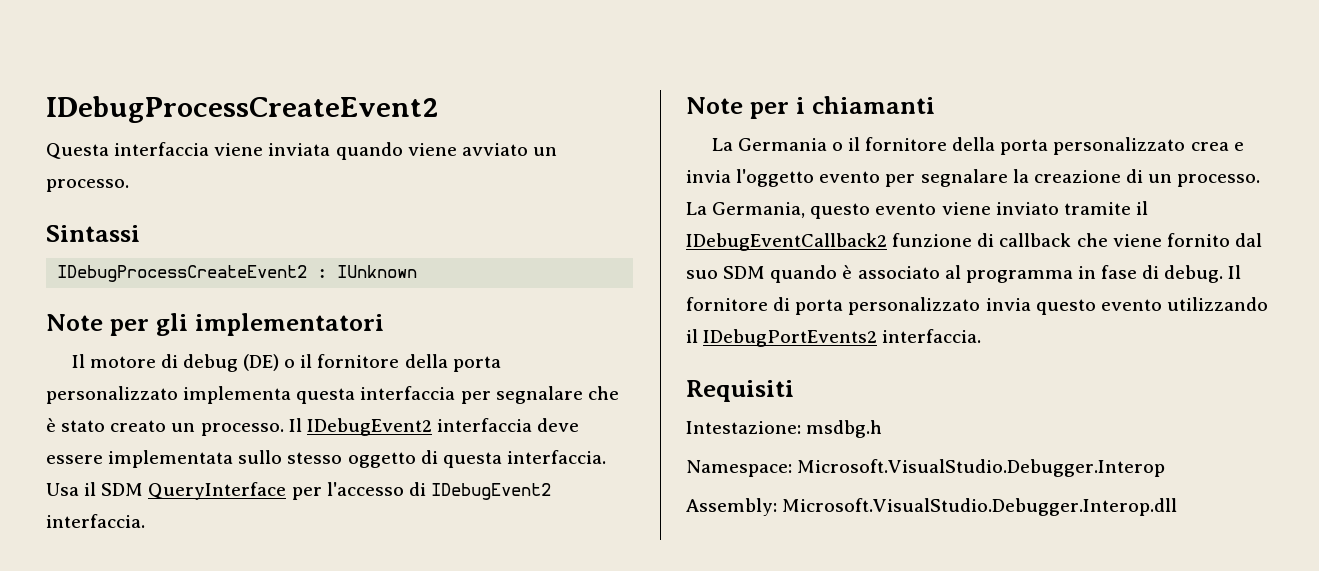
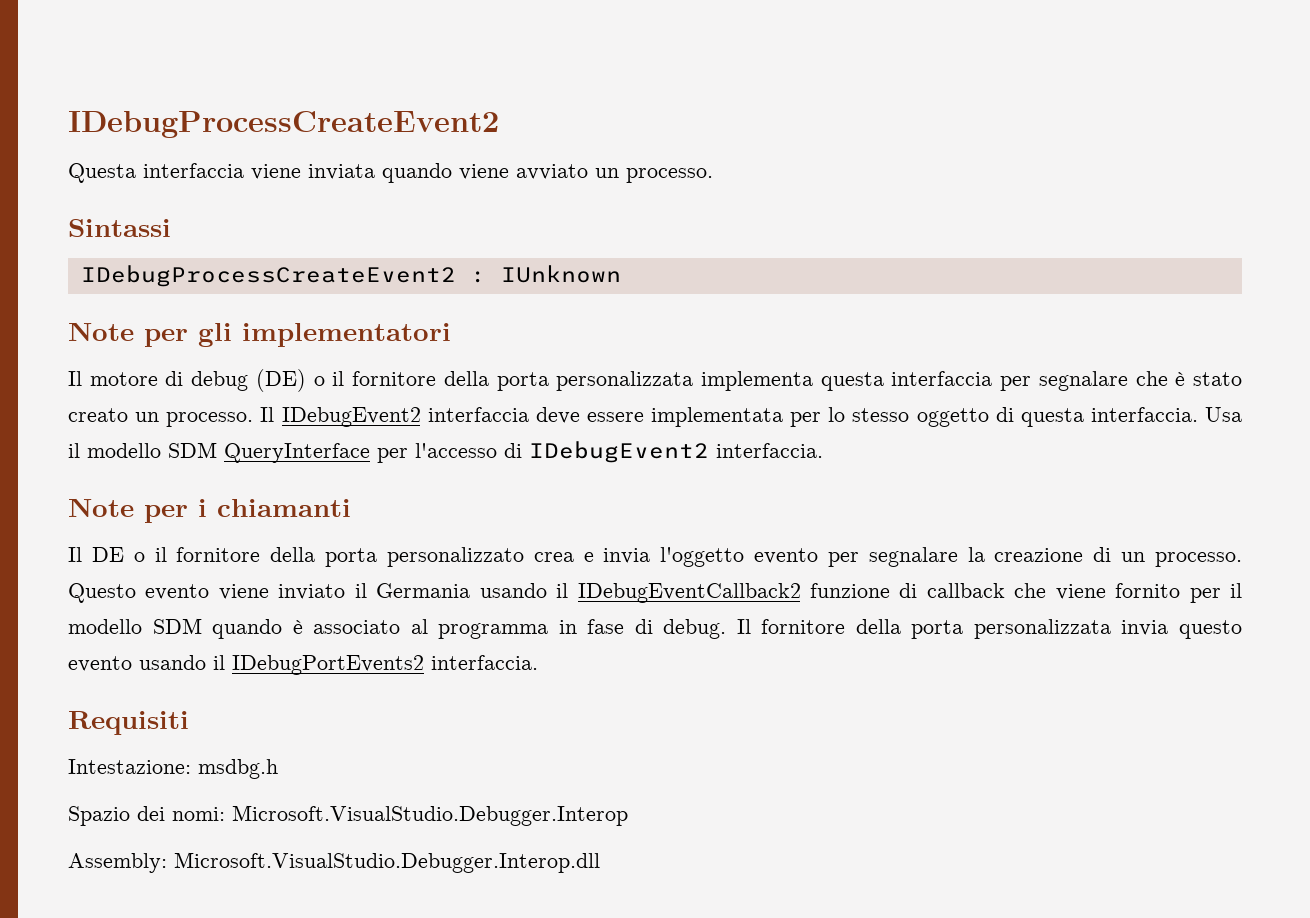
- Il motore di debug (DE) o il fornitore della porta personalizzato implementa questa interfaccia per segnalare che è stato creato un processo.
+ Il motore di debug (DE) o il fornitore della porta personalizzata implementa questa interfaccia per segnalare che è stato creato un processo.
- Il IDebugEvent2 interfaccia deve essere implementata sullo stesso oggetto di questa interfaccia.
+ Il IDebugEvent2 interfaccia deve essere implementata per lo stesso oggetto di questa interfaccia.
- Usa il SDM QueryInterface per l'accesso di IDebugEvent2 interfaccia.
+ Usa il modello SDM QueryInterface per l'accesso di IDebugEvent2 interfaccia.
- La Germania o il fornitore della porta personalizzato crea e invia l'oggetto evento per segnalare la creazione di un processo.
+ Il DE o il fornitore della porta personalizzato crea e invia l'oggetto evento per segnalare la creazione di un processo.
- La Germania, questo evento viene inviato tramite il IDebugEventCallback2 funzione di callback che viene fornito dal suo SDM quando è associato al programma in fase di debug.
+ Questo evento viene inviato il Germania usando il IDebugEventCallback2 funzione di callback che viene fornito per il modello SDM quando è associato al programma in fase di debug.
- Il fornitore di porta personalizzato invia questo evento utilizzando il IDebugPortEvents2 interfaccia.
+ Il fornitore della porta personalizzata invia questo evento usando il IDebugPortEvents2 interfaccia.
- Namespace: Microsoft.VisualStudio.Debugger.Interop
+ Spazio dei nomi: Microsoft.VisualStudio.Debugger.Interop

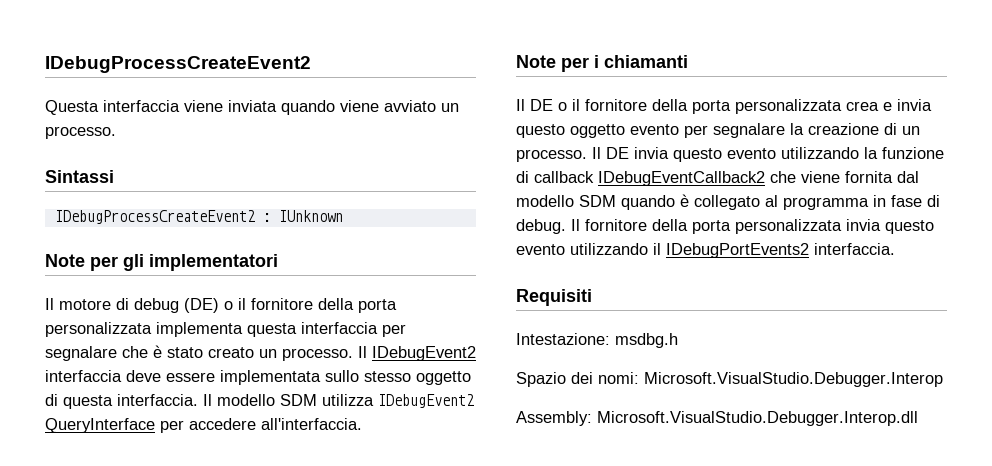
- Il IDebugEvent2 interfaccia deve essere implementata per lo stesso oggetto di questa interfaccia.
+ Il IDebugEvent2 interfaccia deve essere implementata sullo stesso oggetto di questa interfaccia.
- Usa il modello SDM QueryInterface per l'accesso di IDebugEvent2 interfaccia.
+ Il modello SDM utilizza IDebugEvent2 QueryInterface per accedere all'interfaccia.
- Il DE o il fornitore della porta personalizzato crea e invia l'oggetto evento per segnalare la creazione di un processo.
+ Il DE o il fornitore della porta personalizzata crea e invia questo oggetto evento per segnalare la creazione di un processo.
- Questo evento viene inviato il Germania usando il IDebugEventCallback2 funzione di callback che viene fornito per il modello SDM quando è associato al programma in fase di debug.
+ Il DE invia questo evento utilizzando la funzione di callback IDebugEventCallback2 che viene fornita dal modello SDM quando è collegato al programma in fase di debug.
- Il fornitore della porta personalizzata invia questo evento usando il IDebugPortEvents2 interfaccia.
+ Il fornitore della porta personalizzata invia questo evento utilizzando il IDebugPortEvents2 interfaccia.

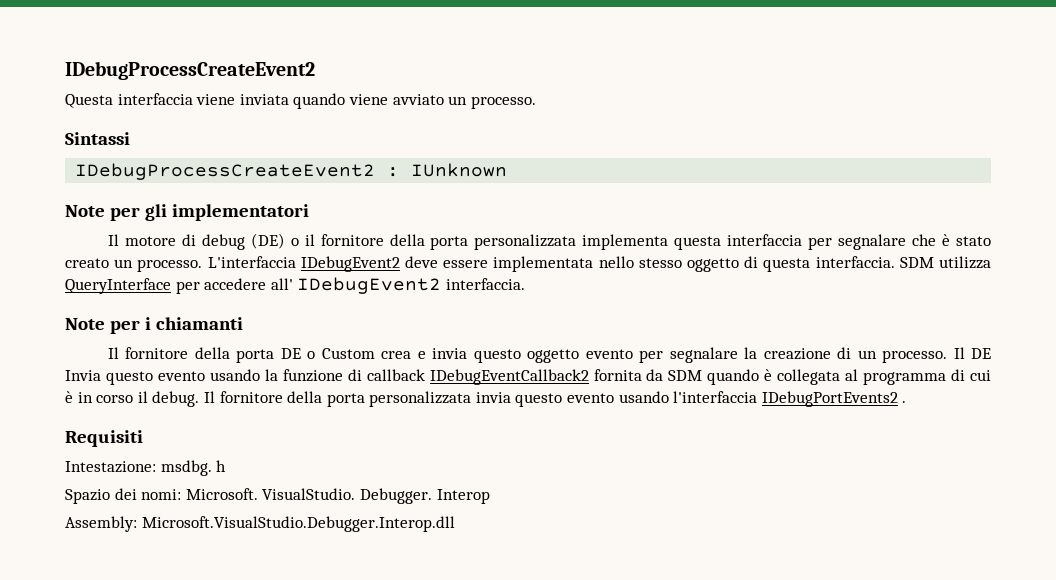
- Il IDebugEvent2 interfaccia deve essere implementata sullo stesso oggetto di questa interfaccia.
+ L'interfaccia IDebugEvent2 deve essere implementata nello stesso oggetto di questa interfaccia.
- Il modello SDM utilizza IDebugEvent2 QueryInterface per accedere all'interfaccia.
+ SDM utilizza QueryInterface per accedere all' IDebugEvent2 interfaccia.
- Il DE o il fornitore della porta personalizzata crea e invia questo oggetto evento per segnalare la creazione di un processo.
+ Il fornitore della porta DE o Custom crea e invia questo oggetto evento per segnalare la creazione di un processo.
- Il DE invia questo evento utilizzando la funzione di callback IDebugEventCallback2 che viene fornita dal modello SDM quando è collegato al programma in fase di debug.
+ Il DE Invia questo evento usando la funzione di callback IDebugEventCallback2 fornita da SDM quando è collegata al programma di cui è in corso il debug.
- Il fornitore della porta personalizzata invia questo evento utilizzando il IDebugPortEvents2 interfaccia.
+ Il fornitore della porta personalizzata invia questo evento usando l'interfaccia IDebugPortEvents2 .
- Intestazione: msdbg.h
+ Intestazione: msdbg. h
- Spazio dei nomi: Microsoft.VisualStudio.Debugger.Interop
+ Spazio dei nomi: Microsoft. VisualStudio. Debugger. Interop

